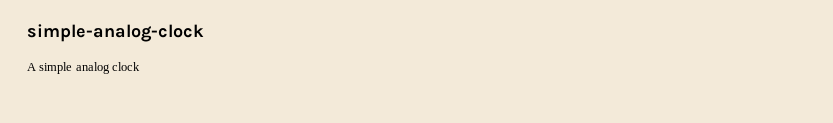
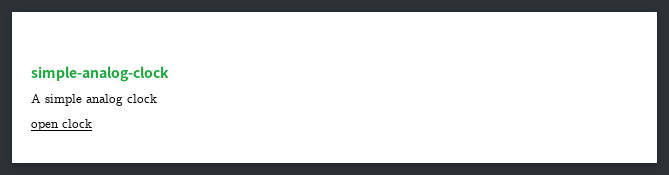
+ open clock

